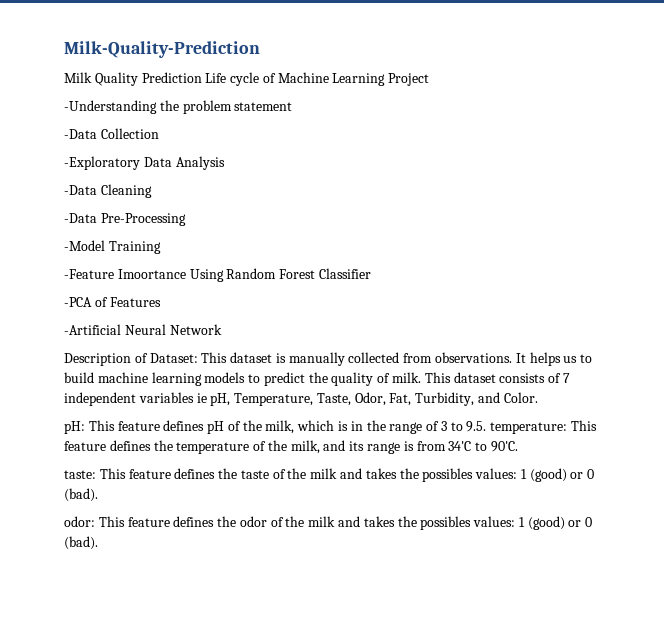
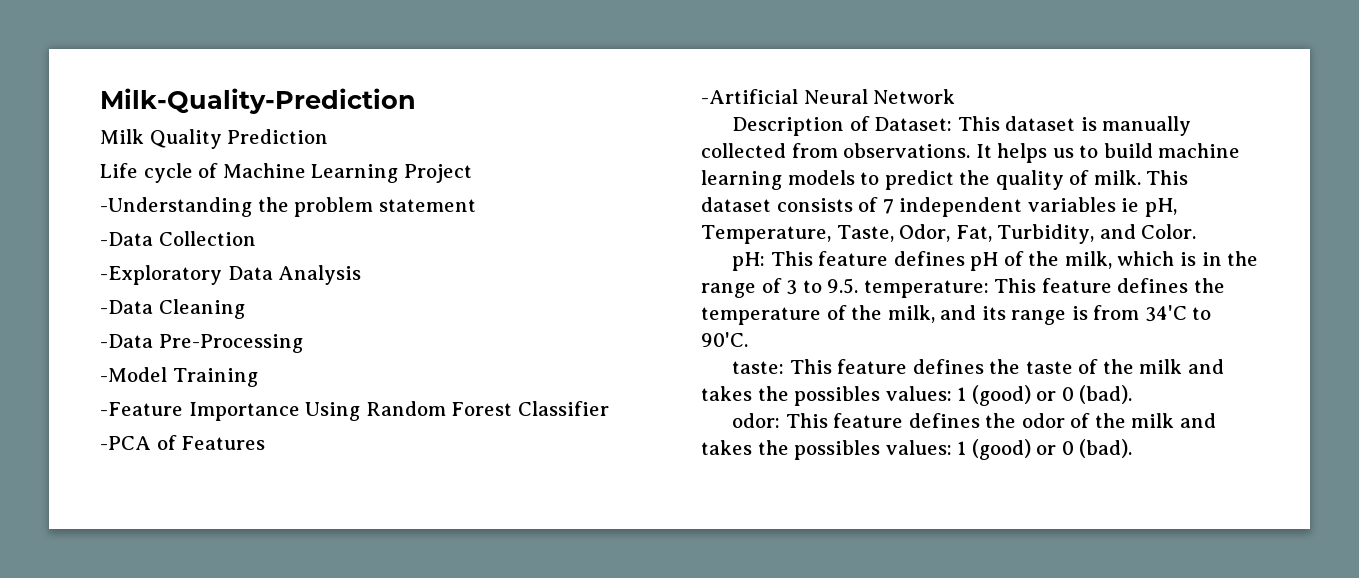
- Milk Quality Prediction Life cycle of Machine Learning Project
+ Milk Quality Prediction
+ Life cycle of Machine Learning Project
- -Feature Imoortance Using Random Forest Classifier
+ -Feature Importance Using Random Forest Classifier

